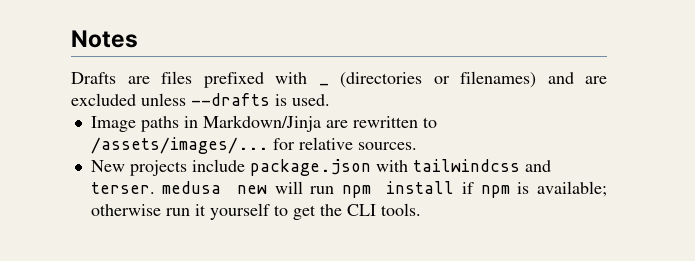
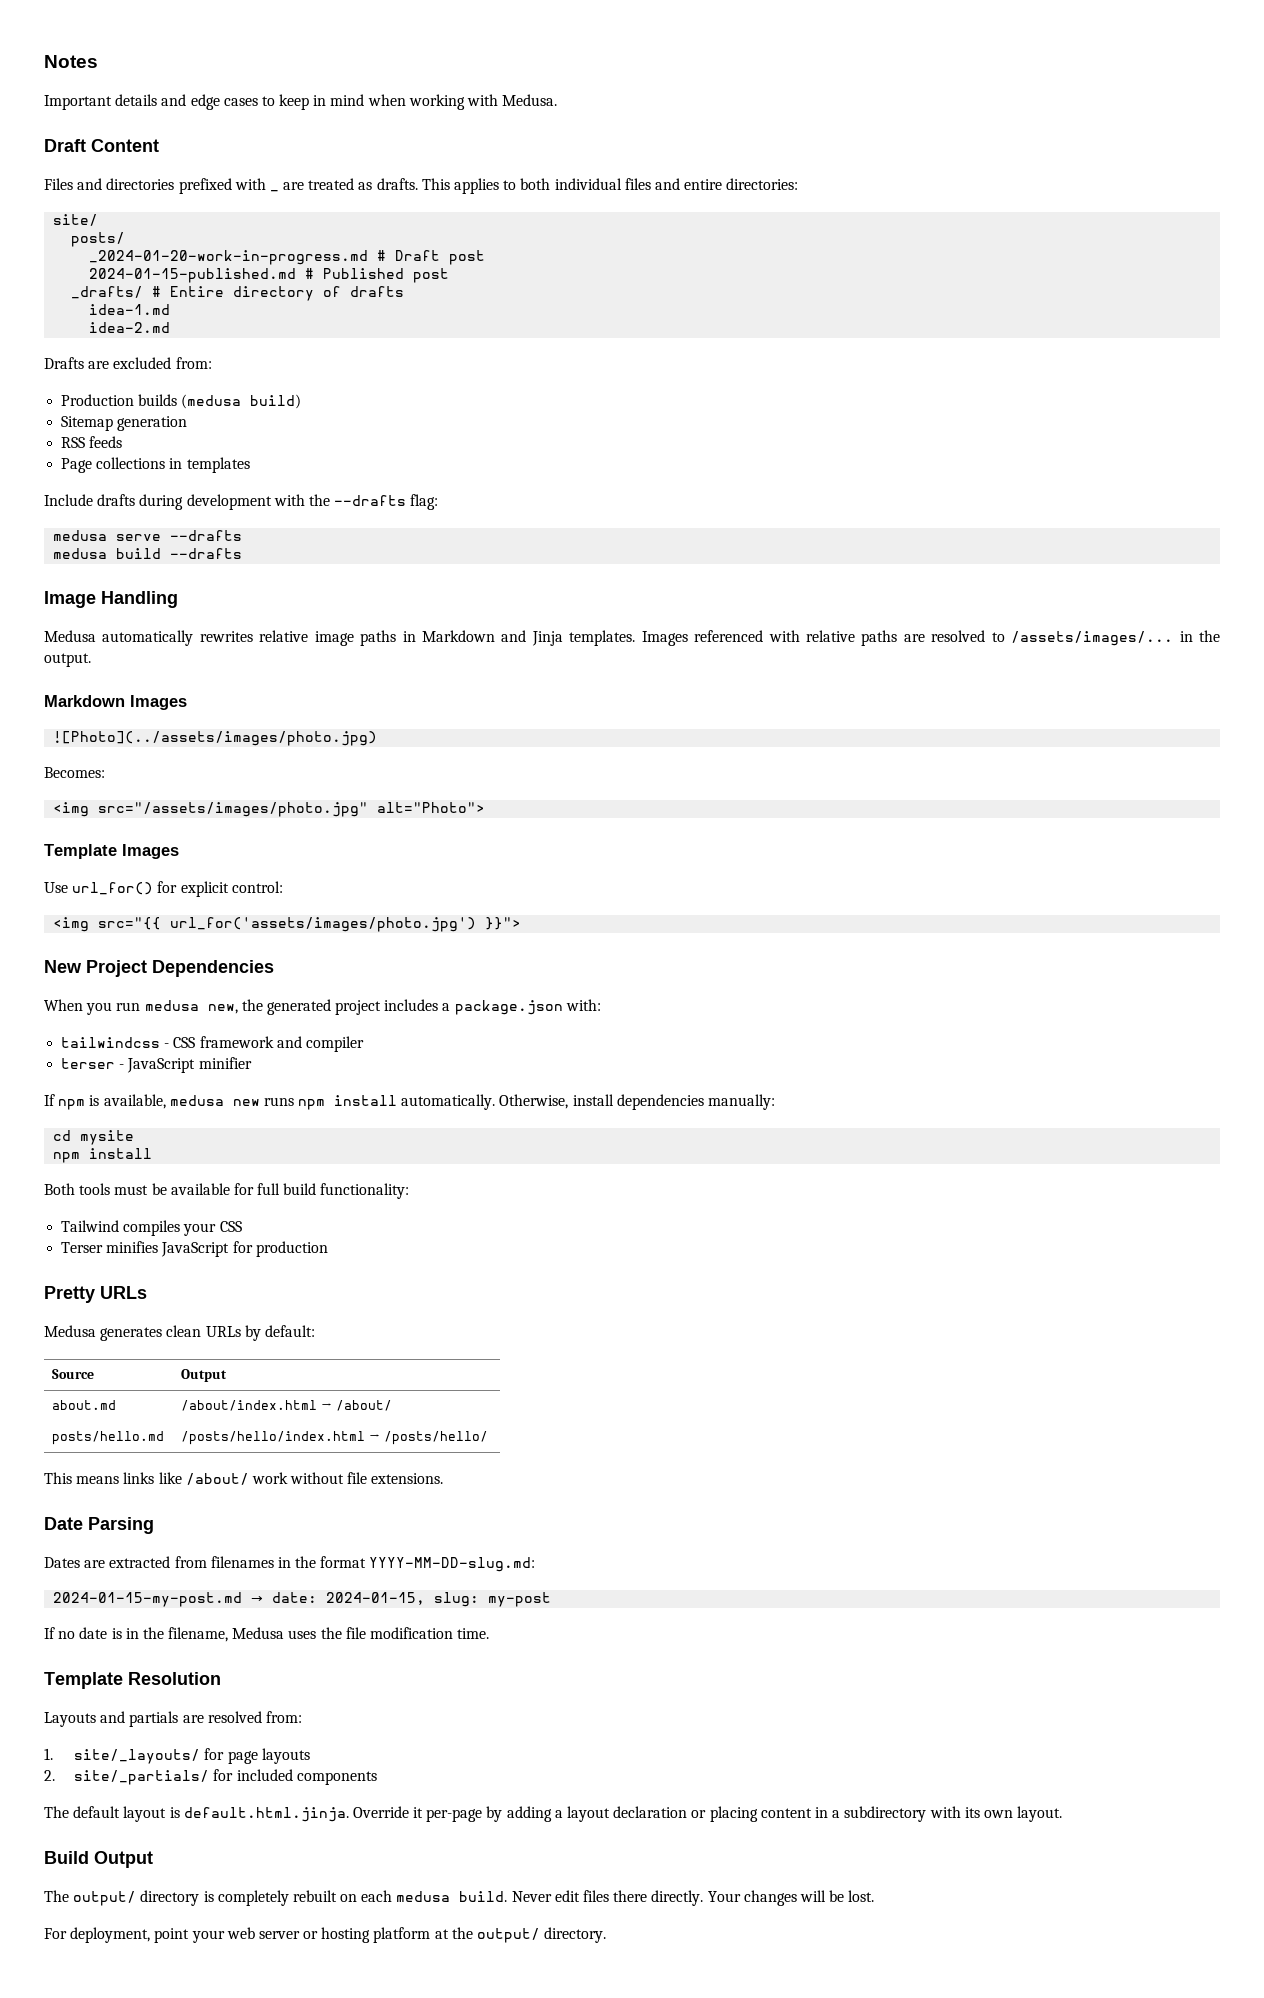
- Drafts are files prefixed with _ (directories or filenames) and are excluded unless --drafts is used.
- Image paths in Markdown/Jinja are rewritten to /assets/images/... for relative sources.
- New projects include package.json with tailwindcss and terser. medusa new will run npm install if npm is available; otherwise run it yourself to get the CLI tools.
+ Important details and edge cases to keep in mind when working with Medusa.
+ Draft Content
+ Files and directories prefixed with _ are treated as drafts. This applies to both individual files and entire directories:
+ site/
+ posts/
+ _2024-01-20-work-in-progress.md # Draft post
+ 2024-01-15-published.md # Published post
+ _drafts/ # Entire directory of drafts
+ idea-1.md
+ idea-2.md
+ Drafts are excluded from:
+ Production builds (medusa build)
+ Sitemap generation
+ RSS feeds
+ Page collections in templates
+ Include drafts during development with the --drafts flag:
+ medusa serve --drafts
+ medusa build --drafts
+ Image Handling
+ Medusa automatically rewrites relative image paths in Markdown and Jinja templates. Images referenced with relative paths are resolved to /assets/images/... in the output.
+ Markdown Images
+ ![Photo](../assets/images/photo.jpg)
+ Becomes:
+ <img src="/assets/images/photo.jpg" alt="Photo">
+ Template Images
+ Use url_for() for explicit control:
+ <img src="{{ url_for('assets/images/photo.jpg') }}">
+ New Project Dependencies
+ When you run medusa new, the generated project includes a package.json with:
+ tailwindcss - CSS framework and compiler
+ terser - JavaScript minifier
+ If npm is available, medusa new runs npm install automatically. Otherwise, install dependencies manually:
+ cd mysite
+ npm install
+ Both tools must be available for full build functionality:
+ Tailwind compiles your CSS
+ Terser minifies JavaScript for production
+ Pretty URLs
+ Medusa generates clean URLs by default:
+ Source | Output
+ about.md | /about/index.html → /about/
+ posts/hello.md | /posts/hello/index.html → /posts/hello/
+ This means links like /about/ work without file extensions.
+ Date Parsing
+ Dates are extracted from filenames in the format YYYY-MM-DD-slug.md:
+ 2024-01-15-my-post.md → date: 2024-01-15, slug: my-post
+ If no date is in the filename, Medusa uses the file modification time.
+ Template Resolution
+ Layouts and partials are resolved from:
+ 1. site/_layouts/ for page layouts
+ 2. site/_partials/ for included components
+ The default layout is default.html.jinja. Override it per-page by adding a layout declaration or placing content in a subdirectory with its own layout.
+ Build Output
+ The output/ directory is completely rebuilt on each medusa build. Never edit files there directly. Your changes will be lost.
+ For deployment, point your web server or hosting platform at the output/ directory.

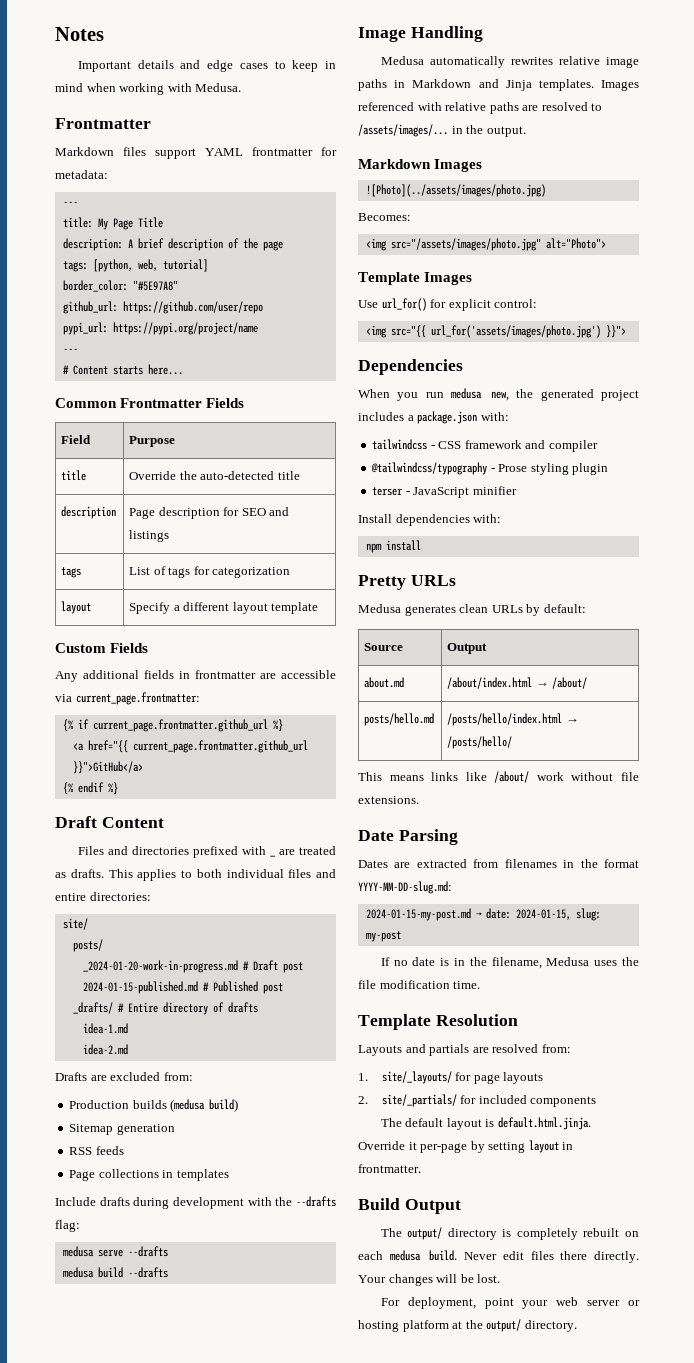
  Important details and edge cases to keep in mind when working with Medusa.
+ Frontmatter
+ Markdown files support YAML frontmatter for metadata:
+ ---
+ title: My Page Title
+ description: A brief description of the page
+ tags: [python, web, tutorial]
+ border_color: "#5E97A8"
+ github_url: https://github.com/user/repo
+ pypi_url: https://pypi.org/project/name
+ ---
+ # Content starts here...
+ Common Frontmatter Fields
+ Field | Purpose
+ title | Override the auto-detected title
+ description | Page description for SEO and listings
+ tags | List of tags for categorization
+ layout | Specify a different layout template
+ Custom Fields
+ Any additional fields in frontmatter are accessible via current_page.frontmatter:
+ {% if current_page.frontmatter.github_url %}
+ <a href="{{ current_page.frontmatter.github_url }}">GitHub</a>
+ {% endif %}
- New Project Dependencies
+ Dependencies
+ @tailwindcss/typography - Prose styling plugin
- If npm is available, medusa new runs npm install automatically. Otherwise, install dependencies manually:
- cd mysite
+ Install dependencies with:
  npm install
- Both tools must be available for full build functionality:
- Tailwind compiles your CSS
- Terser minifies JavaScript for production
- The default layout is default.html.jinja. Override it per-page by adding a layout declaration or placing content in a subdirectory with its own layout.
+ The default layout is default.html.jinja. Override it per-page by setting layout in frontmatter.

